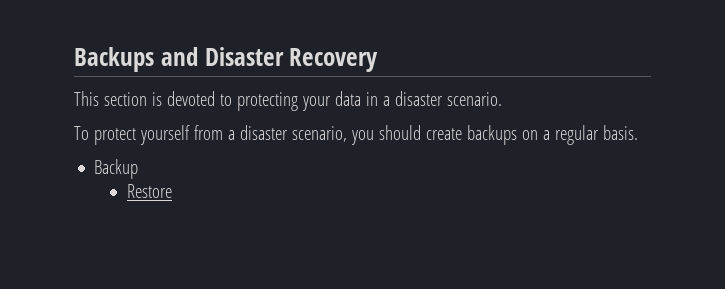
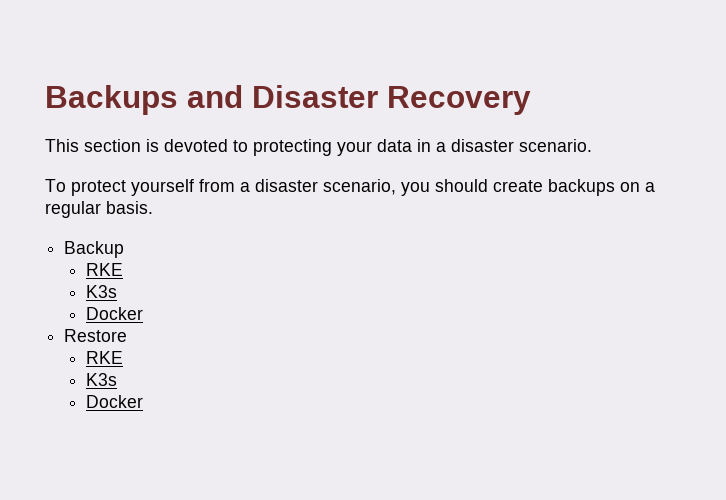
  Backup
+ RKE
+ K3s
+ Docker
  Restore
+ RKE
+ K3s
+ Docker

